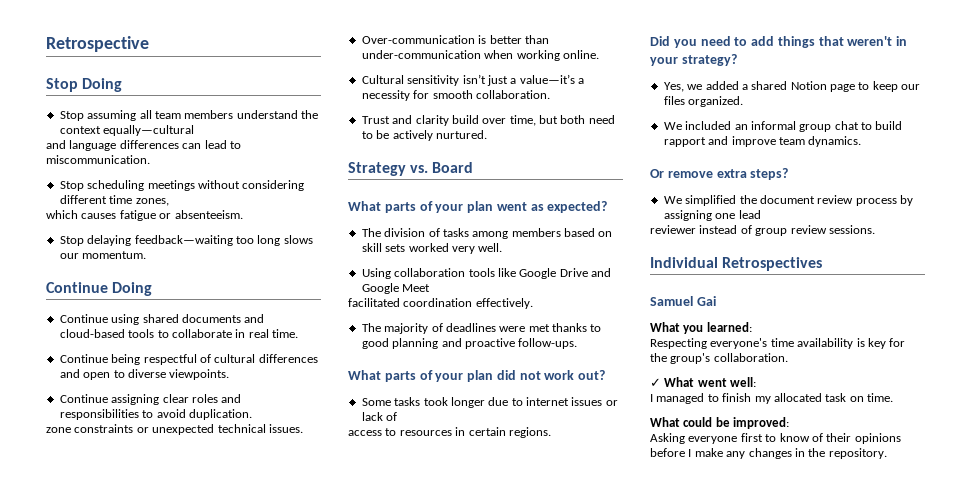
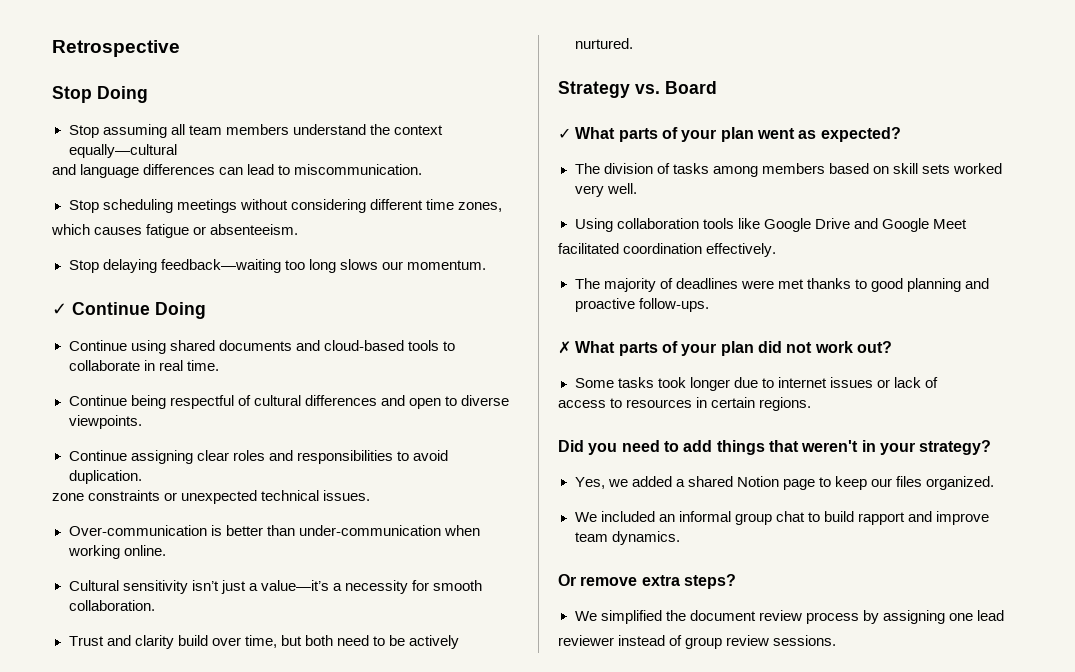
- Continue Doing
+ ✓ Continue Doing
- What parts of your plan went as expected?
+ ✓ What parts of your plan went as expected?
- What parts of your plan did not work out?
+ ✗ What parts of your plan did not work out?
- Individual Retrospectives
- Samuel Gai
- What you learned:
- Respecting everyone's time availability is key for the group's collaboration.
- ✓ What went well:
- I managed to finish my allocated task on time.
- What could be improved:
- Asking everyone first to know of their opinions before I make any changes in the repository.

